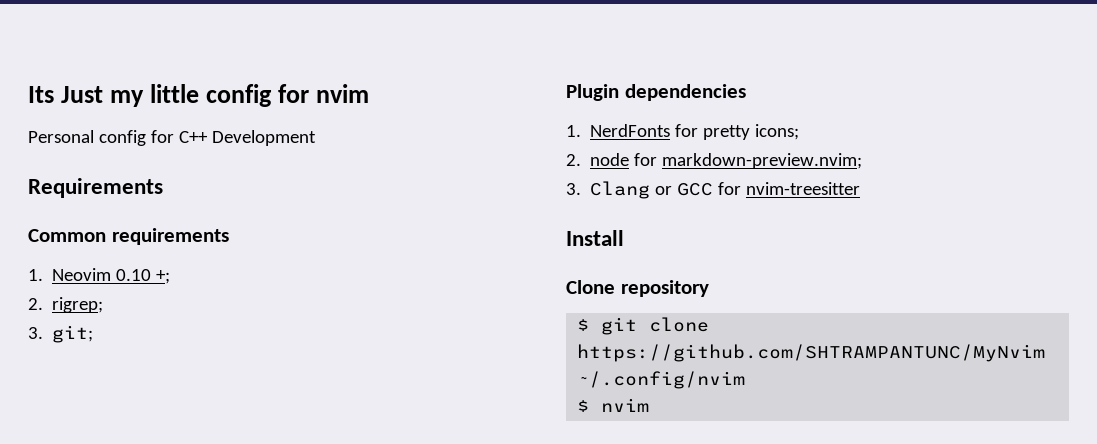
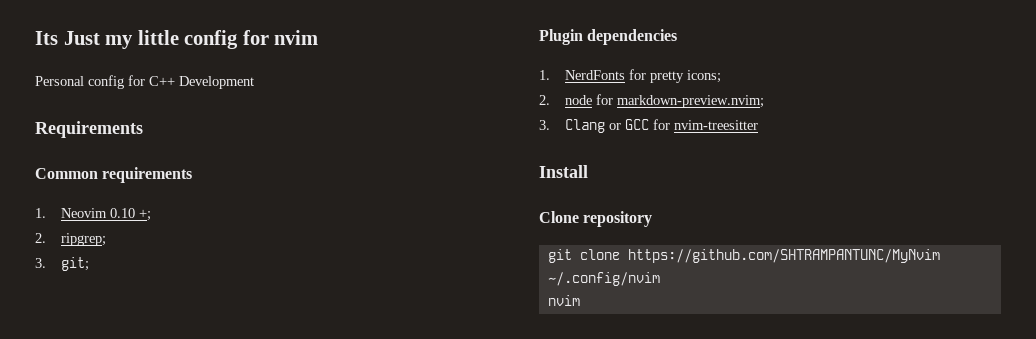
- 2. rigrep;
+ 2. ripgrep;
- $ git clone https://github.com/SHTRAMPANTUNC/MyNvim ~/.config/nvim
- $ nvim
+ git clone https://github.com/SHTRAMPANTUNC/MyNvim ~/.config/nvim
+ nvim

